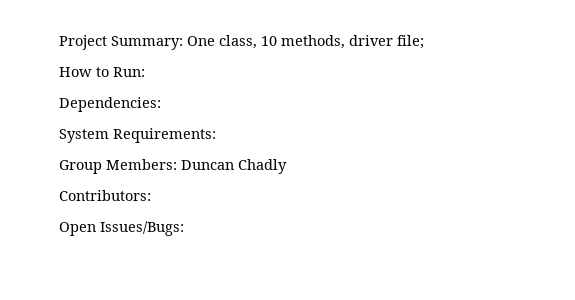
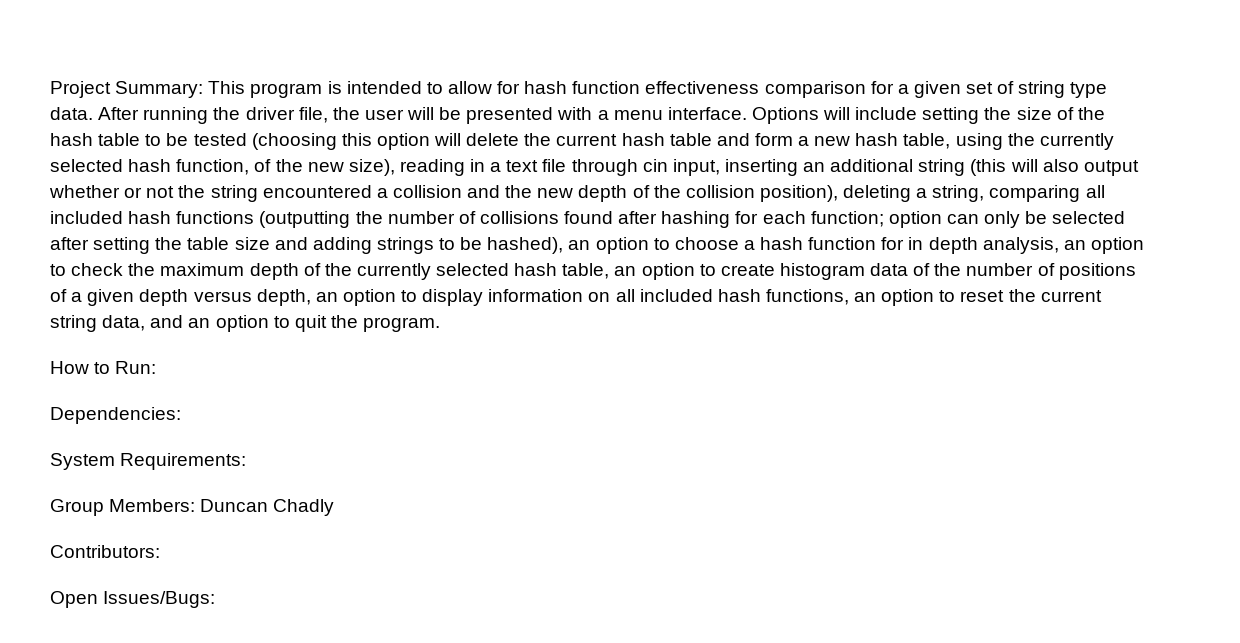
- Project Summary: One class, 10 methods, driver file;
+ Project Summary: This program is intended to allow for hash function effectiveness comparison for a given set of string type data. After running the driver file, the user will be presented with a menu interface. Options will include setting the size of the hash table to be tested (choosing this option will delete the current hash table and form a new hash table, using the currently selected hash function, of the new size), reading in a text file through cin input, inserting an additional string (this will also output whether or not the string encountered a collision and the new depth of the collision position), deleting a string, comparing all included hash functions (outputting the number of collisions found after hashing for each function; option can only be selected after setting the table size and adding strings to be hashed), an option to choose a hash function for in depth analysis, an option to check the maximum depth of the currently selected hash table, an option to create histogram data of the number of positions of a given depth versus depth, an option to display information on all included hash functions, an option to reset the current string data, and an option to quit the program.

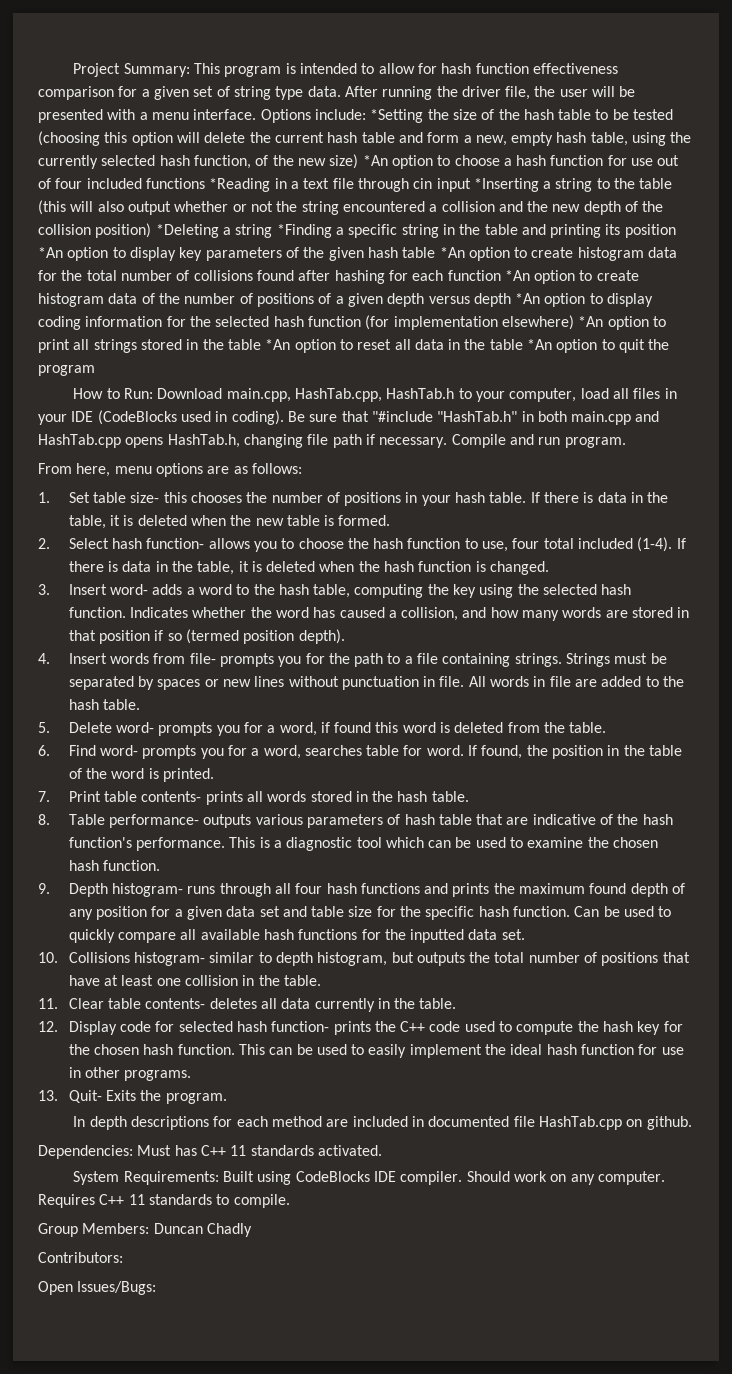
- Options will include setting the size of the hash table to be tested (choosing this option will delete the current hash table and form a new hash table, using the currently selected hash function, of the new size), reading in a text file through cin input, inserting an additional string (this will also output whether or not the string encountered a collision and the new depth of the collision position), deleting a string, comparing all included hash functions (outputting the number of collisions found after hashing for each function; option can only be selected after setting the table size and adding strings to be hashed), an option to choose a hash function for in depth analysis, an option to check the maximum depth of the currently selected hash table, an option to create histogram data of the number of positions of a given depth versus depth, an option to display information on all included hash functions, an option to reset the current string data, and an option to quit the program.
+ Options include: *Setting the size of the hash table to be tested (choosing this option will delete the current hash table and form a new, empty hash table, using the currently selected hash function, of the new size) *An option to choose a hash function for use out of four included functions *Reading in a text file through cin input *Inserting a string to the table (this will also output whether or not the string encountered a collision and the new depth of the collision position) *Deleting a string *Finding a specific string in the table and printing its position *An option to display key parameters of the given hash table *An option to create histogram data for the total number of collisions found after hashing for each function *An option to create histogram data of the number of positions of a given depth versus depth *An option to display coding information for the selected hash function (for implementation elsewhere) *An option to print all strings stored in the table *An option to reset all data in the table *An option to quit the program
- How to Run:
- Dependencies:
- System Requirements:
+ How to Run: Download main.cpp, HashTab.cpp, HashTab.h to your computer, load all files in your IDE (CodeBlocks used in coding). Be sure that "#include "HashTab.h" in both main.cpp and HashTab.cpp opens HashTab.h, changing file path if necessary. Compile and run program.
+ From here, menu options are as follows:
+ 1. Set table size- this chooses the number of positions in your hash table. If there is data in the table, it is deleted when the new table is formed.
+ 2. Select hash function- allows you to choose the hash function to use, four total included (1-4). If there is data in the table, it is deleted when the hash function is changed.
+ 3. Insert word- adds a word to the hash table, computing the key using the selected hash function. Indicates whether the word has caused a collision, and how many words are stored in that position if so (termed position depth).
+ 4. Insert words from file- prompts you for the path to a file containing strings. Strings must be separated by spaces or new lines without punctuation in file. All words in file are added to the hash table.
+ 5. Delete word- prompts you for a word, if found this word is deleted from the table.
+ 6. Find word- prompts you for a word, searches table for word. If found, the position in the table of the word is printed.
+ 7. Print table contents- prints all words stored in the hash table.
+ 8. Table performance- outputs various parameters of hash table that are indicative of the hash function's performance. This is a diagnostic tool which can be used to examine the chosen hash function.
+ 9. Depth histogram- runs through all four hash functions and prints the maximum found depth of any position for a given data set and table size for the specific hash function. Can be used to quickly compare all available hash functions for the inputted data set.
+ 10. Collisions histogram- similar to depth histogram, but outputs the total number of positions that have at least one collision in the table.
+ 11. Clear table contents- deletes all data currently in the table.
+ 12. Display code for selected hash function- prints the C++ code used to compute the hash key for the chosen hash function. This can be used to easily implement the ideal hash function for use in other programs.
+ 13. Quit- Exits the program.
+ In depth descriptions for each method are included in documented file HashTab.cpp on github.
+ Dependencies: Must has C++ 11 standards activated.
+ System Requirements: Built using CodeBlocks IDE compiler. Should work on any computer. Requires C++ 11 standards to compile.

